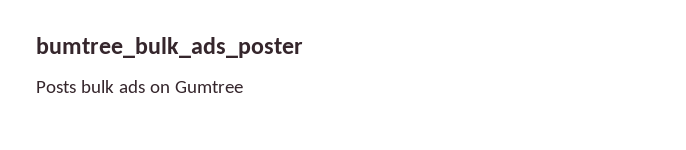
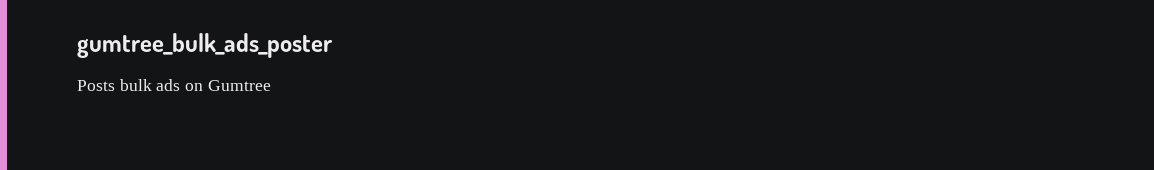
- bumtree_bulk_ads_poster
+ gumtree_bulk_ads_poster

